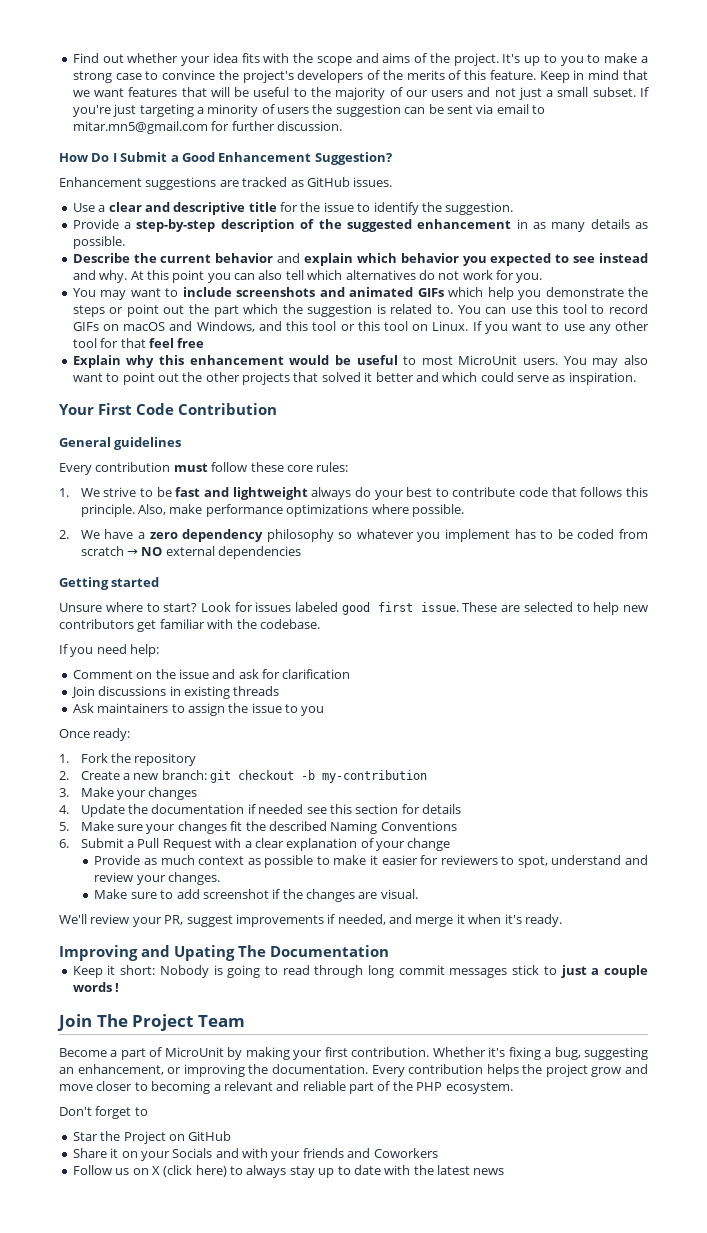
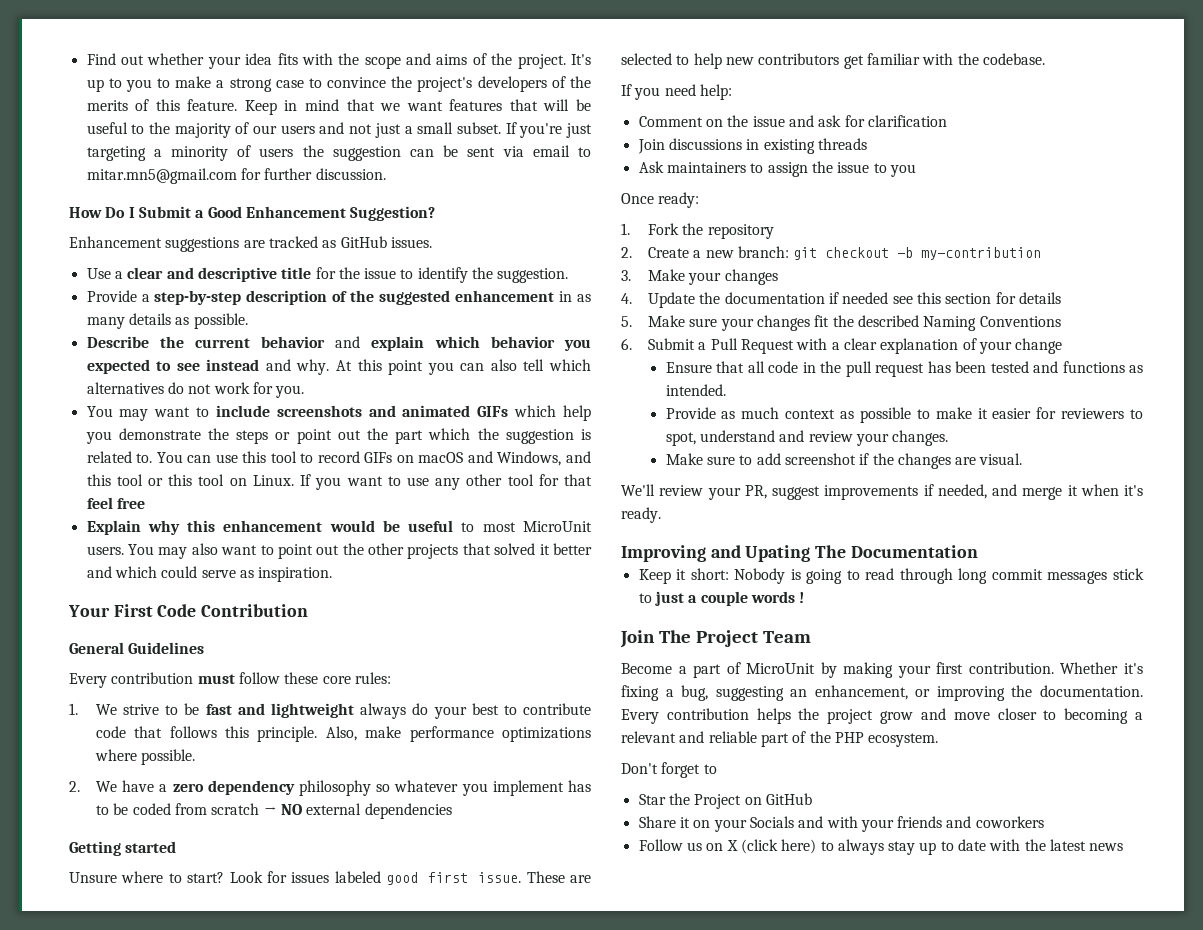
- General guidelines
+ General Guidelines
+ Ensure that all code in the pull request has been tested and functions as intended.
- Share it on your Socials and with your friends and Coworkers
+ Share it on your Socials and with your friends and coworkers

